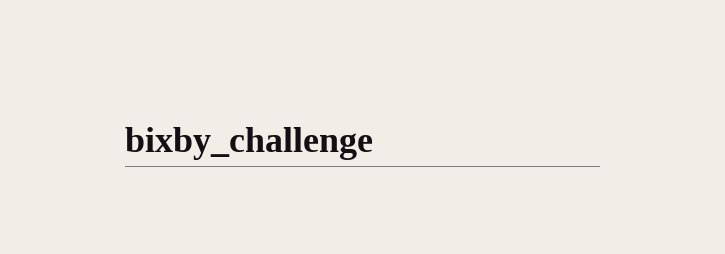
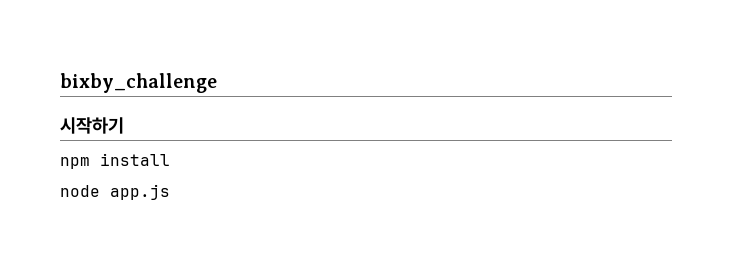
+ 시작하기
+ npm install
+ node app.js

